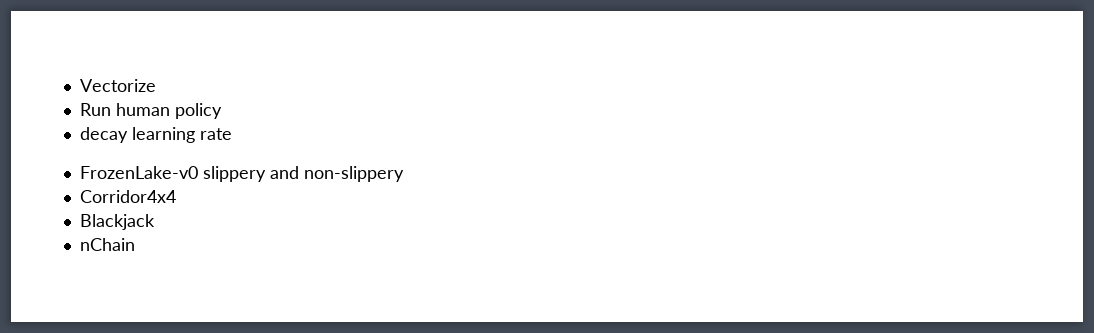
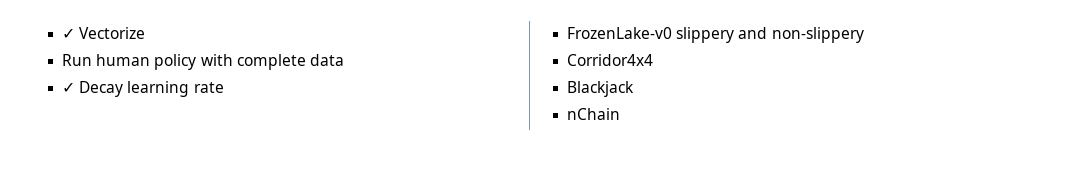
- Vectorize
+ ✓ Vectorize
- Run human policy
- decay learning rate
+ Run human policy with complete data
+ ✓ Decay learning rate

